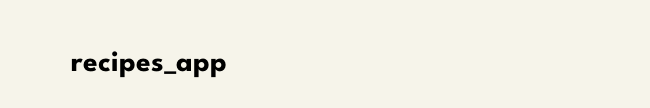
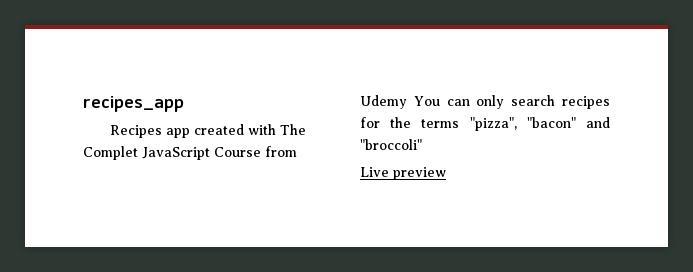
+ Recipes app created with The Complet JavaScript Course from Udemy You can only search recipes for the terms "pizza", "bacon" and "broccoli"
+ Live preview

